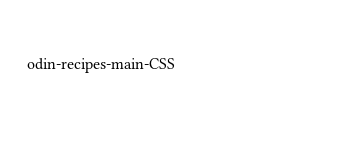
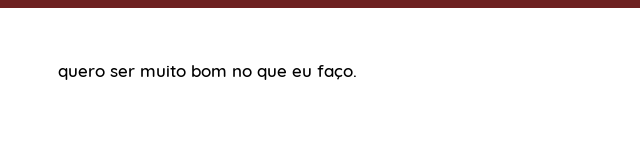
- odin-recipes-main-CSS
+ quero ser muito bom no que eu faço.

